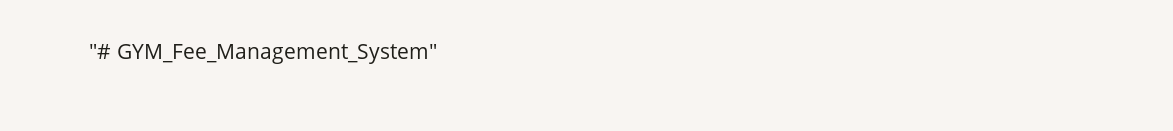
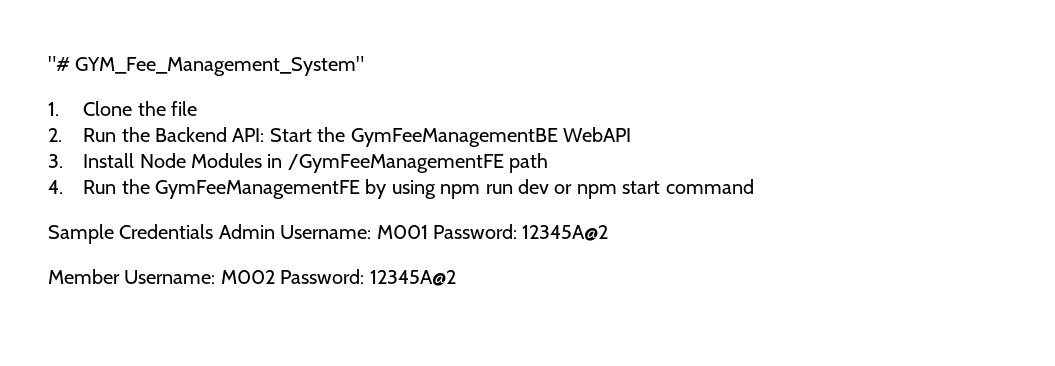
+ 1. Clone the file
+ 2. Run the Backend API: Start the GymFeeManagementBE WebAPI
+ 3. Install Node Modules in /GymFeeManagementFE path
+ 4. Run the GymFeeManagementFE by using npm run dev or npm start command
+ Sample Credentials Admin Username: M001 Password: 12345A@2
+ Member Username: M002 Password: 12345A@2

